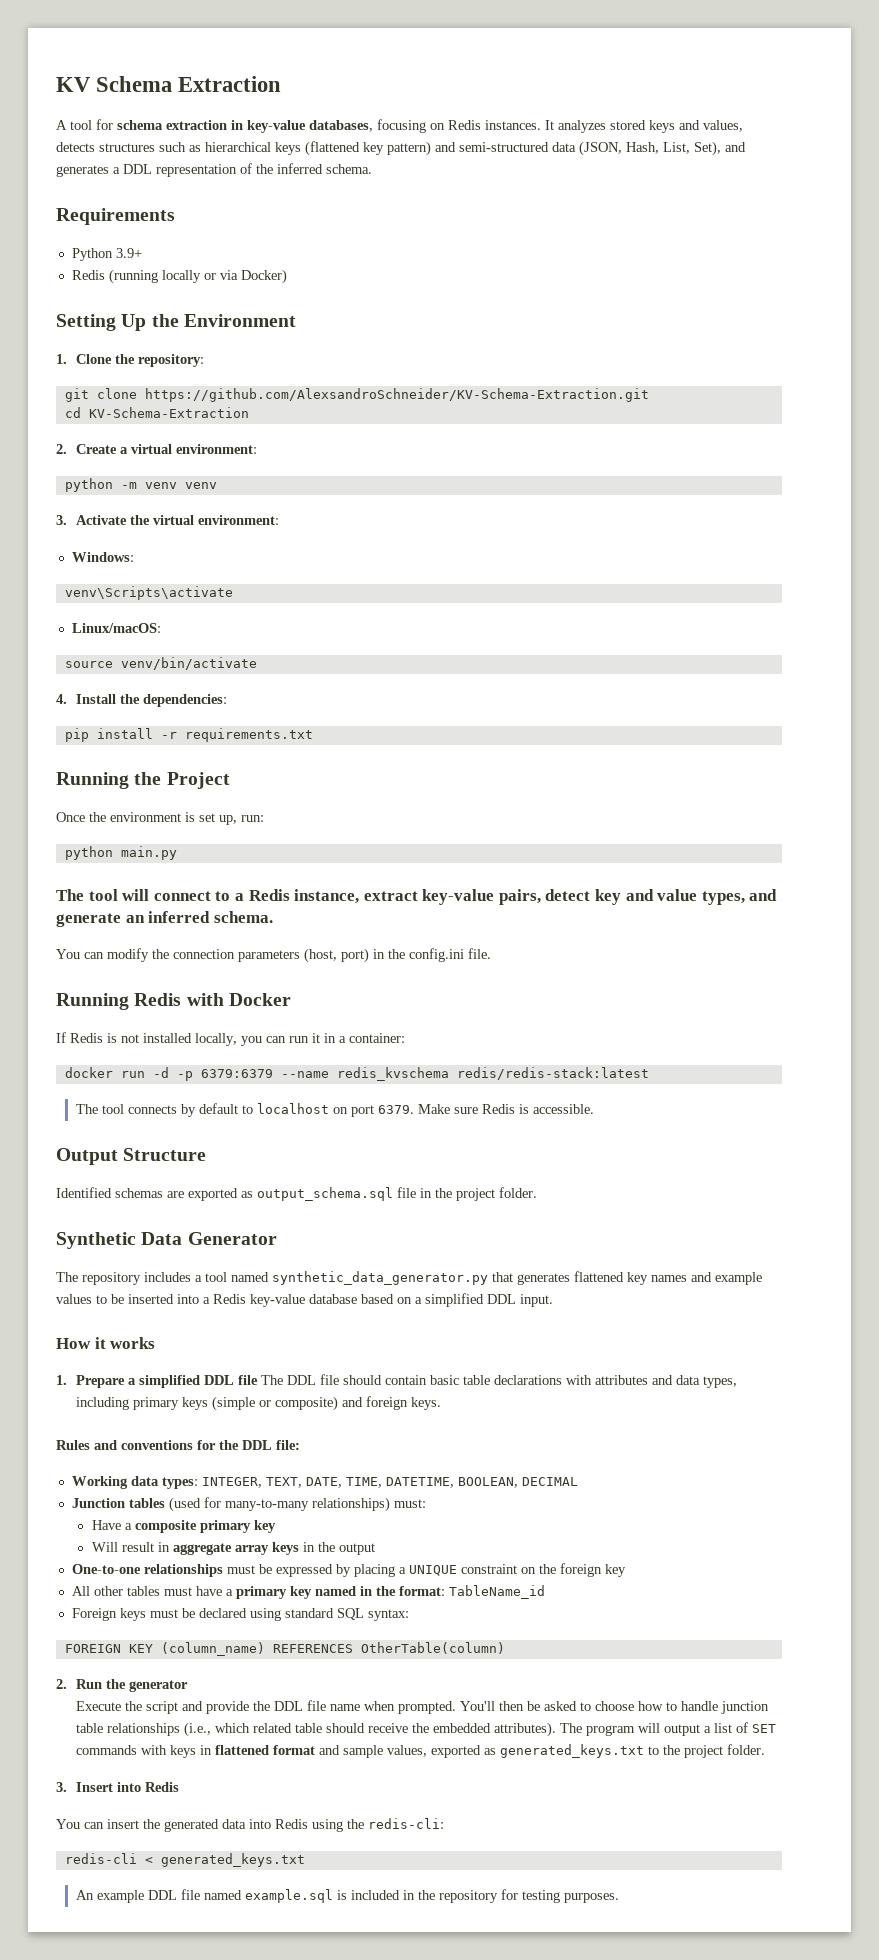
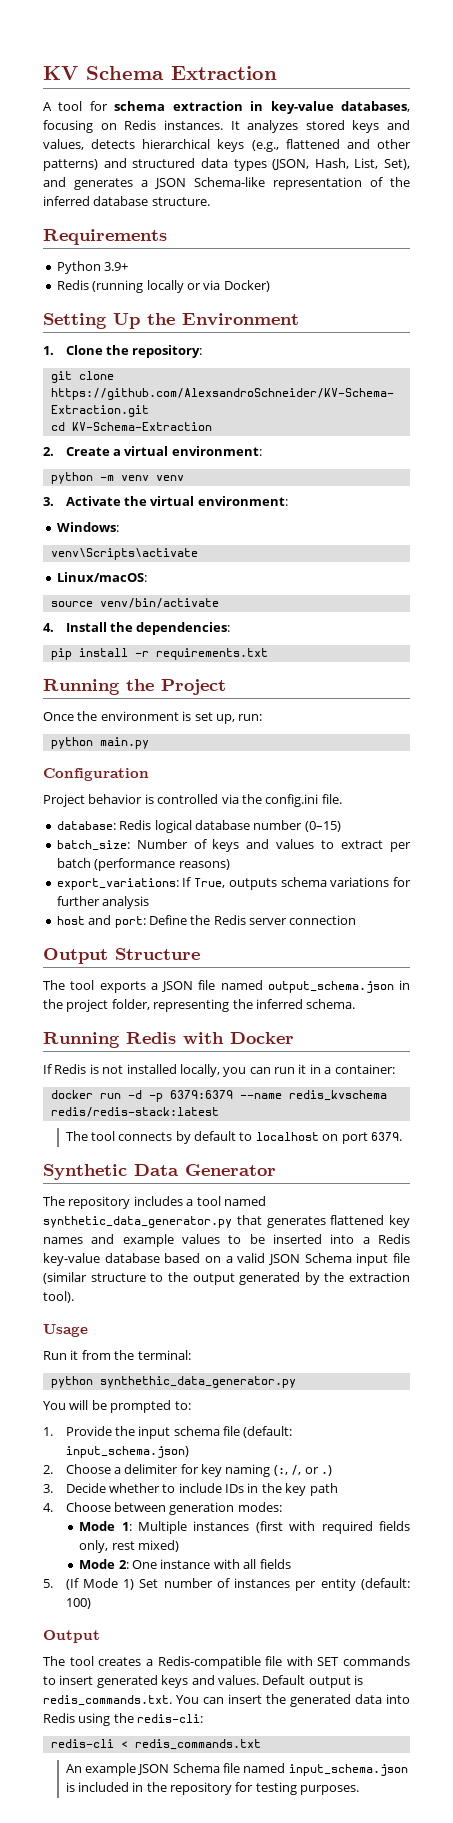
- It analyzes stored keys and values, detects structures such as hierarchical keys (flattened key pattern) and semi-structured data (JSON, Hash, List, Set), and generates a DDL representation of the inferred schema.
+ It analyzes stored keys and values, detects hierarchical keys (e.g., flattened and other patterns) and structured data types (JSON, Hash, List, Set), and generates a JSON Schema-like representation of the inferred database structure.
- The tool will connect to a Redis instance, extract key-value pairs, detect key and value types, and generate an inferred schema.
- You can modify the connection parameters (host, port) in the config.ini file.
+ Configuration
+ Project behavior is controlled via the config.ini file.
+ database: Redis logical database number (0–15)
+ batch_size: Number of keys and values to extract per batch (performance reasons)
+ export_variations: If True, outputs schema variations for further analysis
+ host and port: Define the Redis server connection
+ Output Structure
+ The tool exports a JSON file named output_schema.json in the project folder, representing the inferred schema.
- Make sure Redis is accessible.
- Output Structure
- Identified schemas are exported as output_schema.sql file in the project folder.
- The repository includes a tool named synthetic_data_generator.py that generates flattened key names and example values to be inserted into a Redis key-value database based on a simplified DDL input.
- How it works
- 1. Prepare a simplified DDL file The DDL file should contain basic table declarations with attributes and data types, including primary keys (simple or composite) and foreign keys.
- Rules and conventions for the DDL file:
- Working data types: INTEGER, TEXT, DATE, TIME, DATETIME, BOOLEAN, DECIMAL
- Junction tables (used for many-to-many relationships) must:
- Have a composite primary key
- Will result in aggregate array keys in the output
- One-to-one relationships must be expressed by placing a UNIQUE constraint on the foreign key
- All other tables must have a primary key named in the format: TableName_id
- Foreign keys must be declared using standard SQL syntax:
- FOREIGN KEY (column_name) REFERENCES OtherTable(column)
- 2. Run the generator
- Execute the script and provide the DDL file name when prompted. You'll then be asked to choose how to handle junction table relationships (i.e., which related table should receive the embedded attributes). The program will output a list of SET commands with keys in flattened format and sample values, exported as generated_keys.txt to the project folder.
- 3. Insert into Redis
- You can insert the generated data into Redis using the redis-cli:
+ The repository includes a tool named synthetic_data_generator.py that generates flattened key names and example values to be inserted into a Redis key-value database based on a valid JSON Schema input file (similar structure to the output generated by the extraction tool).
+ Usage
+ Run it from the terminal:
+ python synthethic_data_generator.py
+ You will be prompted to:
+ 1. Provide the input schema file (default: input_schema.json)
+ 2. Choose a delimiter for key naming (:, /, or .)
+ 3. Decide whether to include IDs in the key path
+ 4. Choose between generation modes:
+ Mode 1: Multiple instances (first with required fields only, rest mixed)
+ Mode 2: One instance with all fields
+ 5. (If Mode 1) Set number of instances per entity (default: 100)
+ Output
+ The tool creates a Redis-compatible file with SET commands to insert generated keys and values. Default output is redis_commands.txt. You can insert the generated data into Redis using the redis-cli:
- redis-cli < generated_keys.txt
+ redis-cli < redis_commands.txt
- An example DDL file named example.sql is included in the repository for testing purposes.
+ An example JSON Schema file named input_schema.json is included in the repository for testing purposes.

